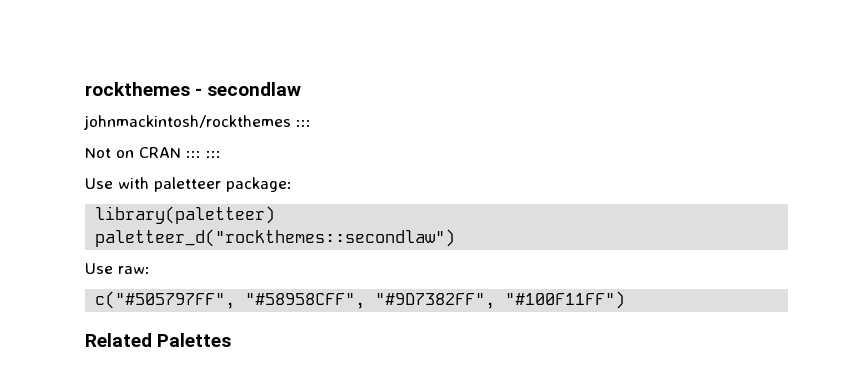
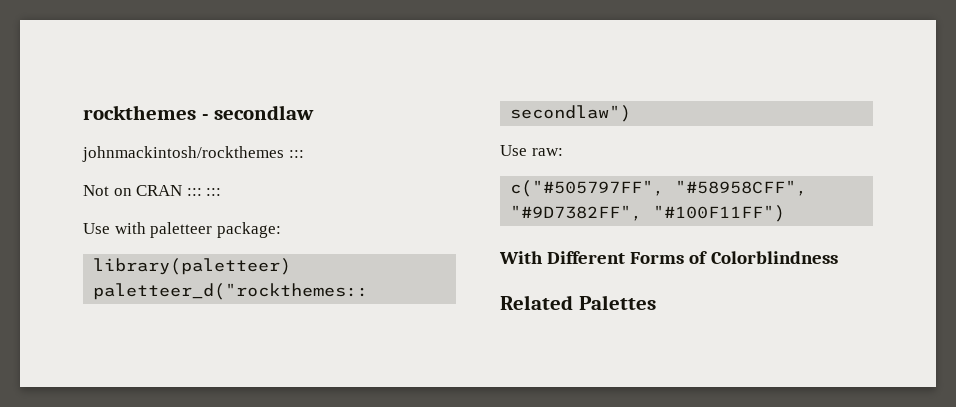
+ With Different Forms of Colorblindness

